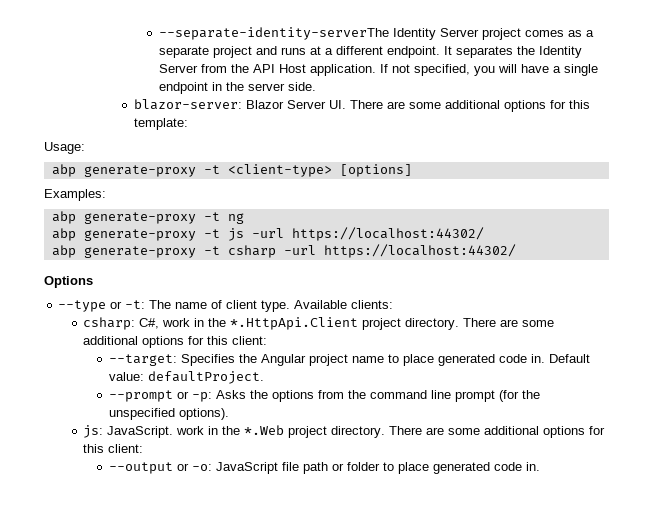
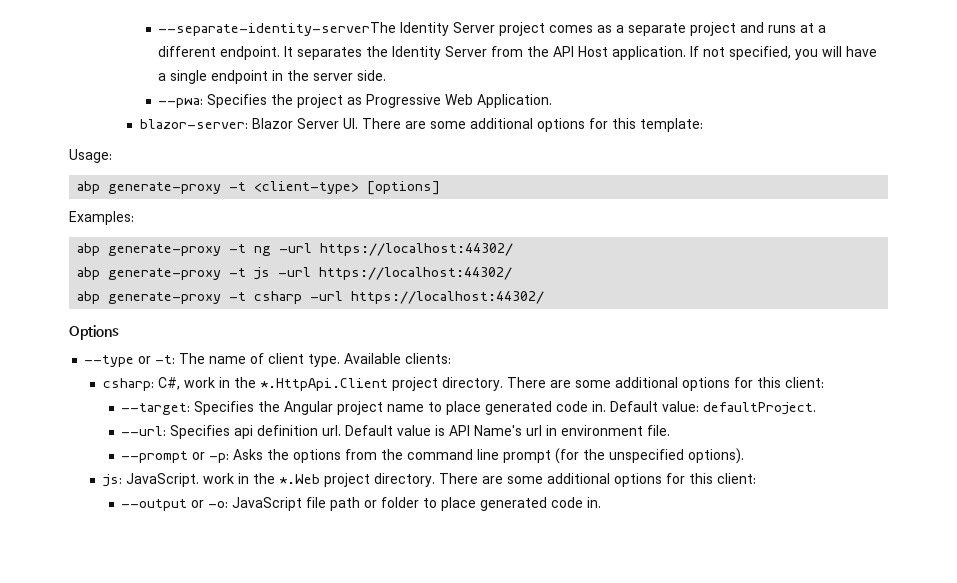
+ --pwa: Specifies the project as Progressive Web Application.
- abp generate-proxy -t ng
+ abp generate-proxy -t ng -url https://localhost:44302/
+ --url: Specifies api definition url. Default value is API Name's url in environment file.

